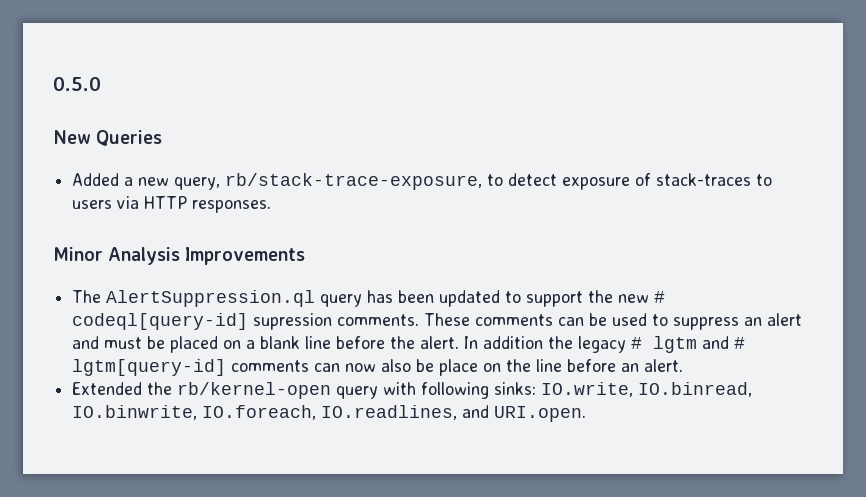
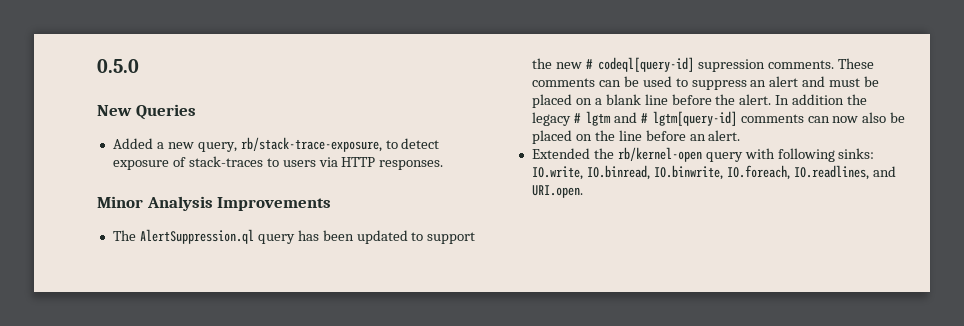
- In addition the legacy # lgtm and # lgtm[query-id] comments can now also be place on the line before an alert.
+ In addition the legacy # lgtm and # lgtm[query-id] comments can now also be placed on the line before an alert.

